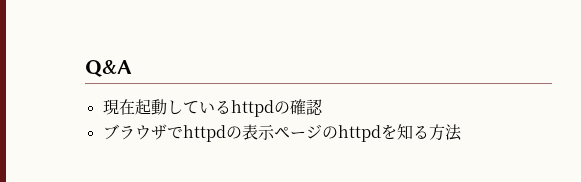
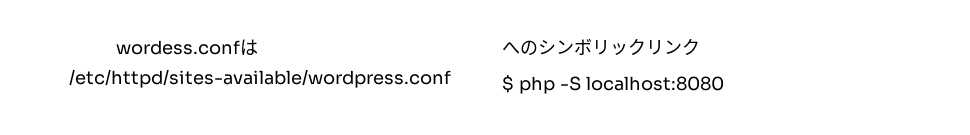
- Q&A
- 現在起動しているhttpdの確認
- ブラウザでhttpdの表示ページのhttpdを知る方法
+ wordess.confは/etc/httpd/sites-available/wordpress.confへのシンボリックリンク
+ $ php -S localhost:8080

